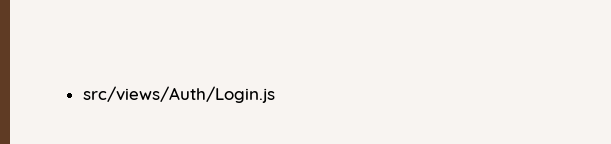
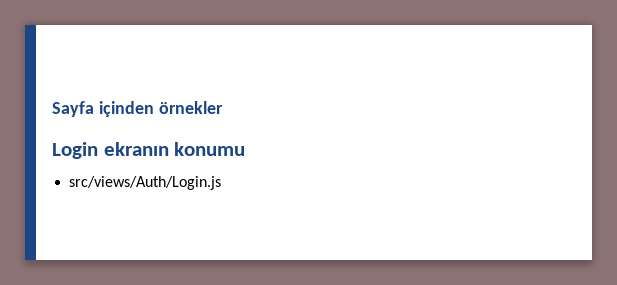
+ Sayfa içinden örnekler
+ Login ekranın konumu

